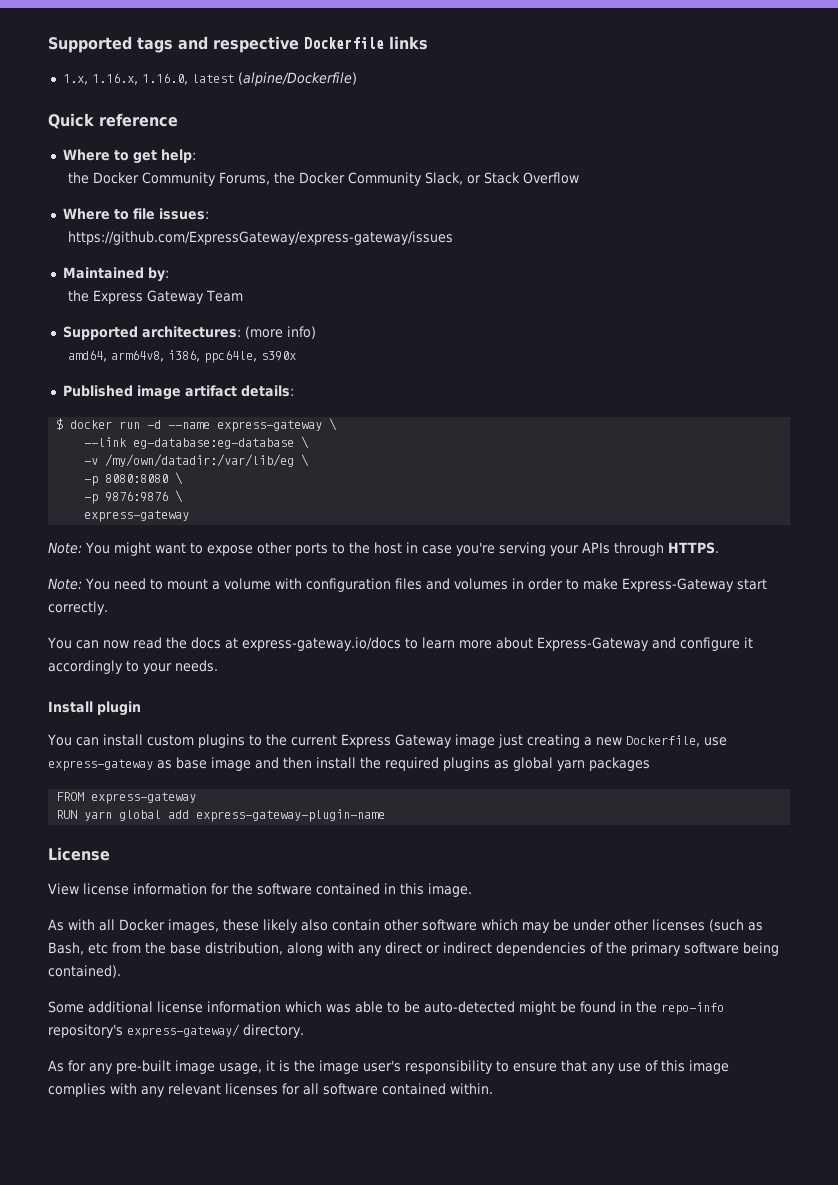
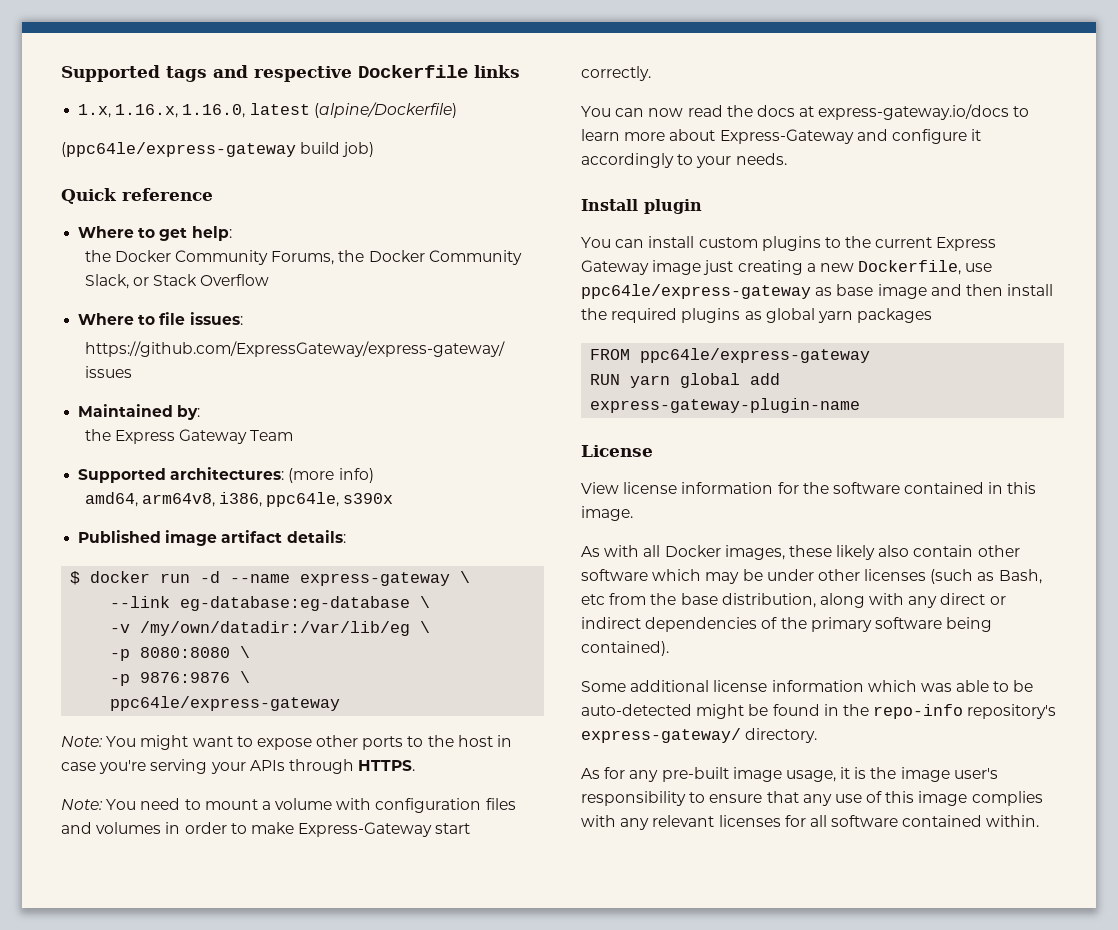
+ (ppc64le/express-gateway build job)
  -p 9876:9876 \
- express-gateway
+ ppc64le/express-gateway
- You can install custom plugins to the current Express Gateway image just creating a new Dockerfile, use express-gateway as base image and then install the required plugins as global yarn packages
+ You can install custom plugins to the current Express Gateway image just creating a new Dockerfile, use ppc64le/express-gateway as base image and then install the required plugins as global yarn packages
- FROM express-gateway
+ FROM ppc64le/express-gateway

